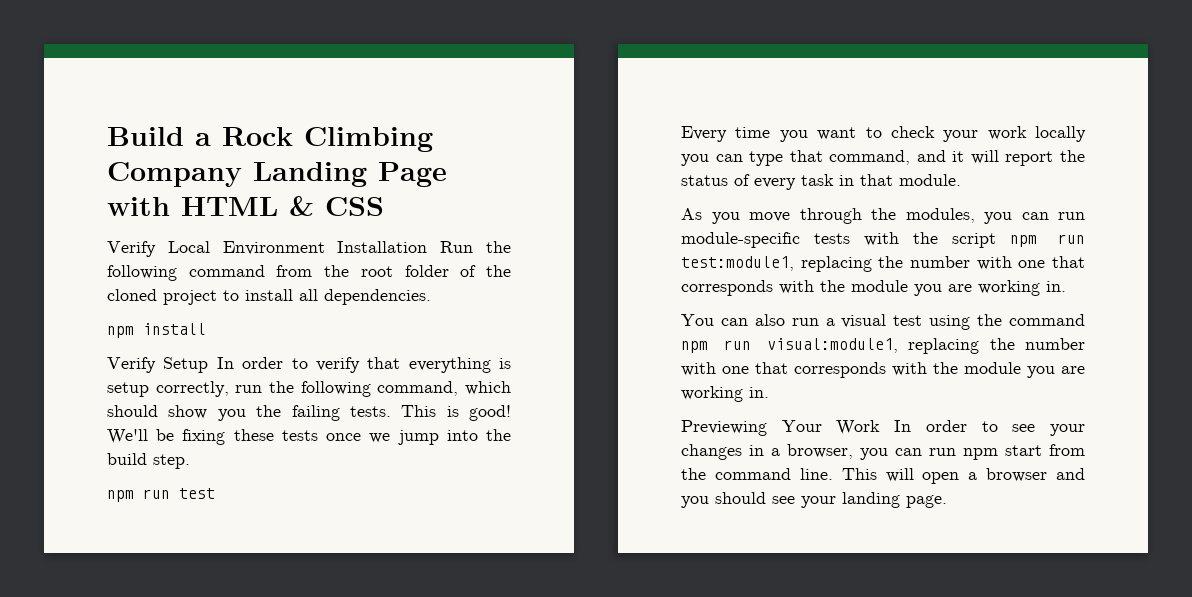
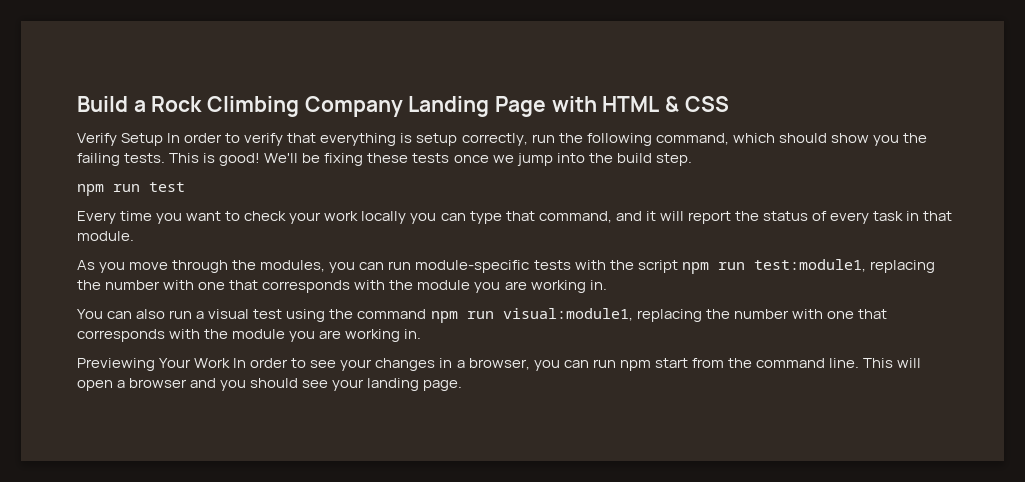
- Verify Local Environment Installation Run the following command from the root folder of the cloned project to install all dependencies.
- npm install

